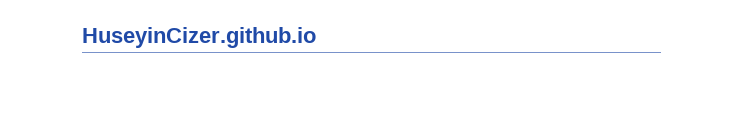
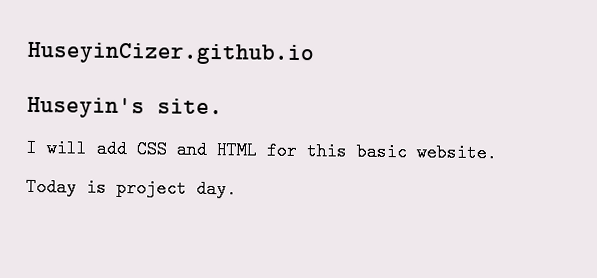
+ Huseyin's site.
+ I will add CSS and HTML for this basic website.
+ Today is project day.

